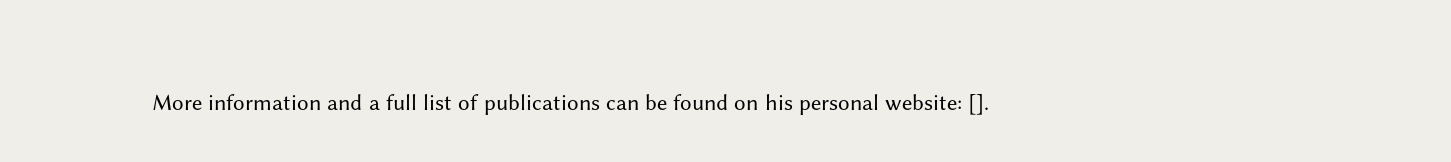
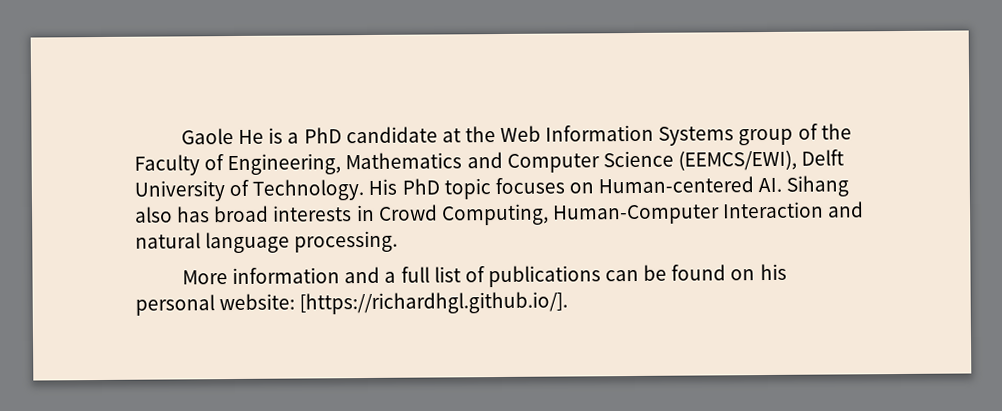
+ Gaole He is a PhD candidate at the Web Information Systems group of the Faculty of Engineering, Mathematics and Computer Science (EEMCS/EWI), Delft University of Technology. His PhD topic focuses on Human-centered AI. Sihang also has broad interests in Crowd Computing, Human-Computer Interaction and natural language processing.
- More information and a full list of publications can be found on his personal website: [].
+ More information and a full list of publications can be found on his personal website: [https://richardhgl.github.io/].

